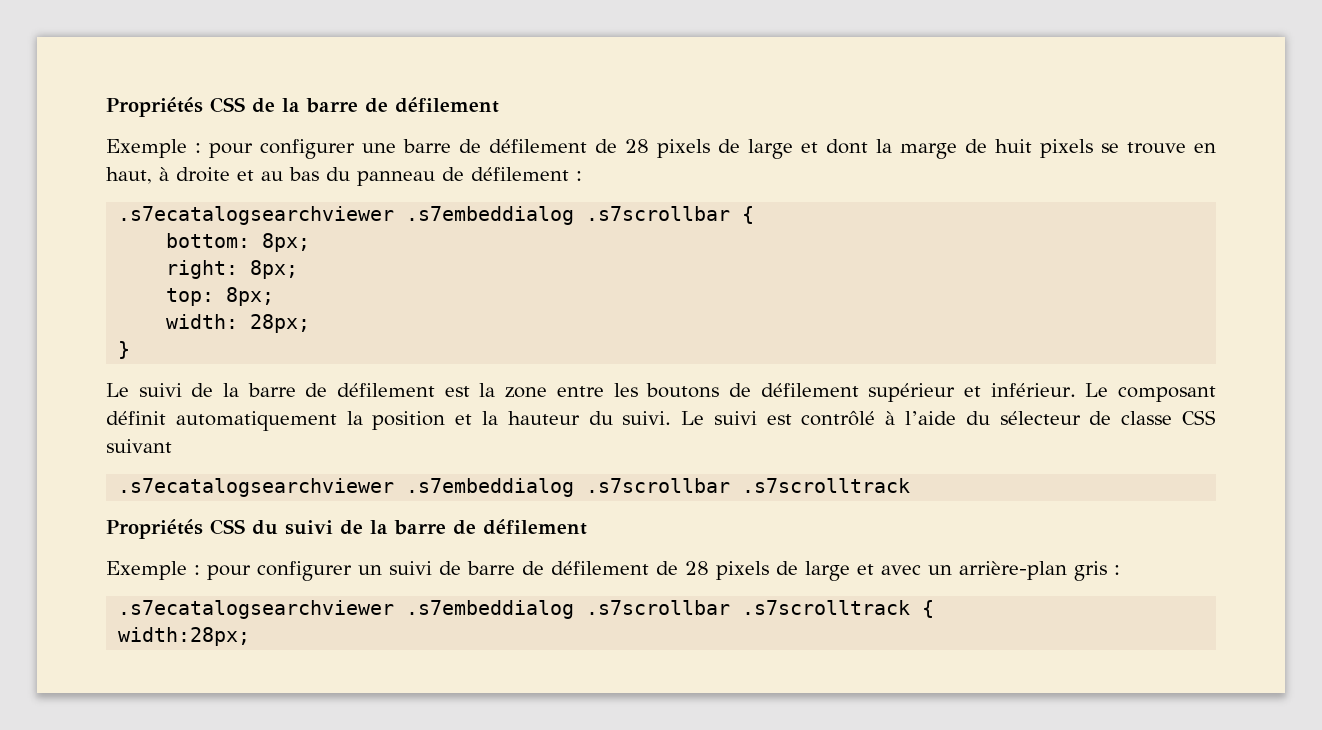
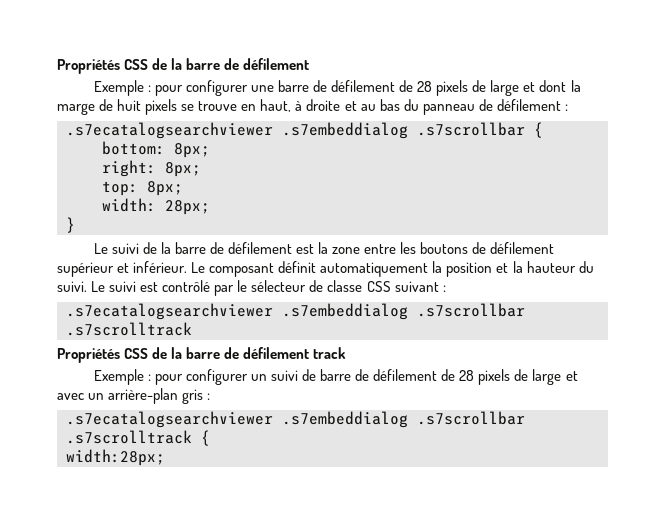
- Le suivi est contrôlé à l’aide du sélecteur de classe CSS suivant
+ Le suivi est contrôlé par le sélecteur de classe CSS suivant :
- Propriétés CSS du suivi de la barre de défilement
+ Propriétés CSS de la barre de défilement track

